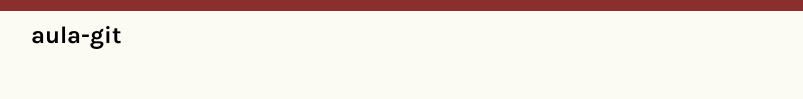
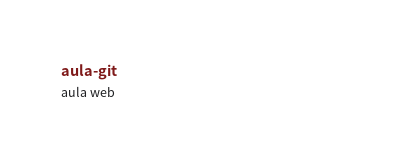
+ aula web

